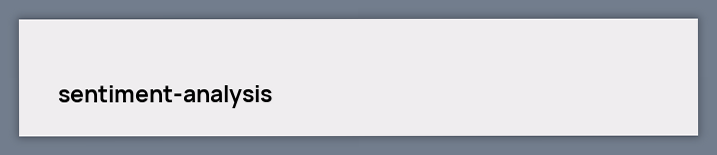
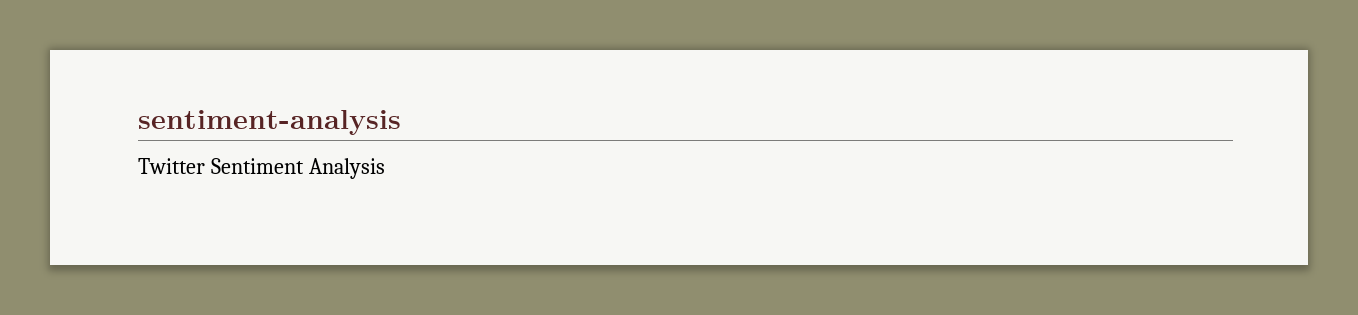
+ Twitter Sentiment Analysis

